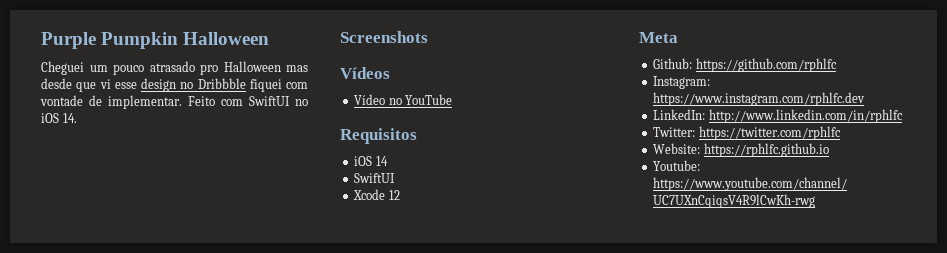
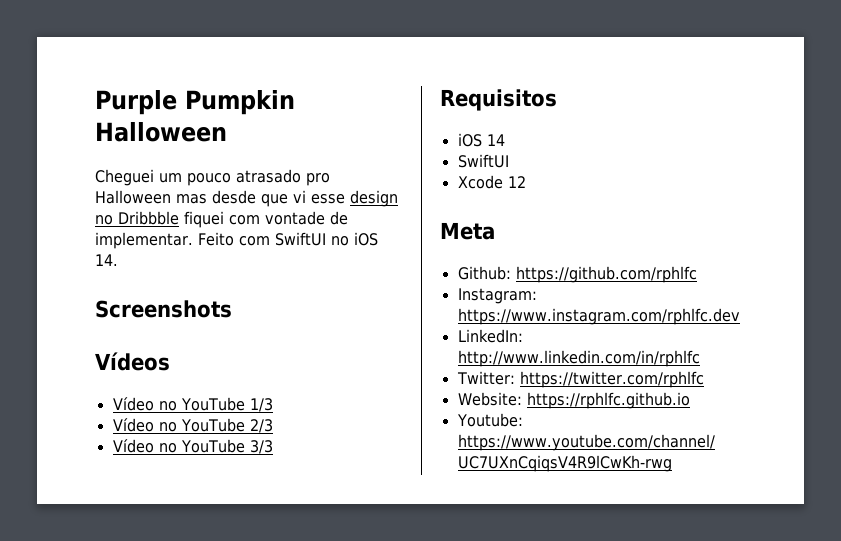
- Vídeo no YouTube
+ Vídeo no YouTube 1/3
+ Vídeo no YouTube 2/3
+ Vídeo no YouTube 3/3

